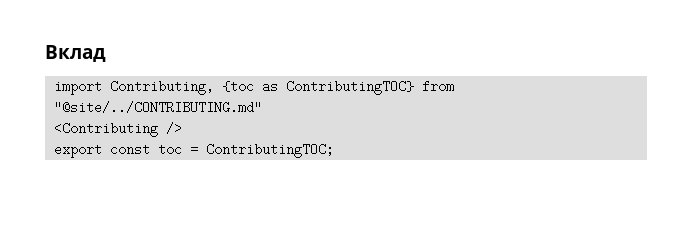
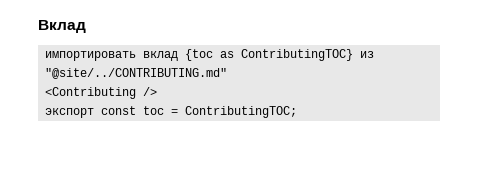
- import Contributing, {toc as ContributingTOC} from "@site/../CONTRIBUTING.md"
+ импортировать вклад {toc as ContributingTOC} из "@site/../CONTRIBUTING.md"
- export const toc = ContributingTOC;
+ экспорт const toc = ContributingTOC;

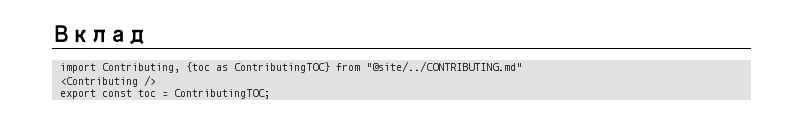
- импортировать вклад {toc as ContributingTOC} из "@site/../CONTRIBUTING.md"
+ import Contributing, {toc as ContributingTOC} from "@site/../CONTRIBUTING.md"
- экспорт const toc = ContributingTOC;
+ export const toc = ContributingTOC;

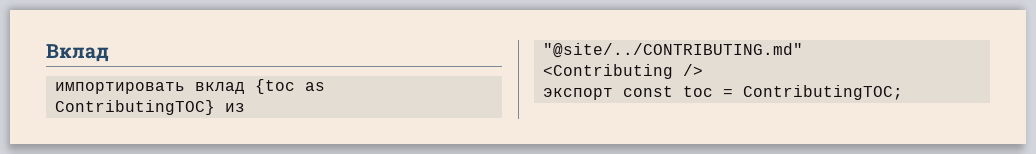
- import Contributing, {toc as ContributingTOC} from "@site/../CONTRIBUTING.md"
+ импортировать вклад {toc as ContributingTOC} из "@site/../CONTRIBUTING.md"
- export const toc = ContributingTOC;
+ экспорт const toc = ContributingTOC;

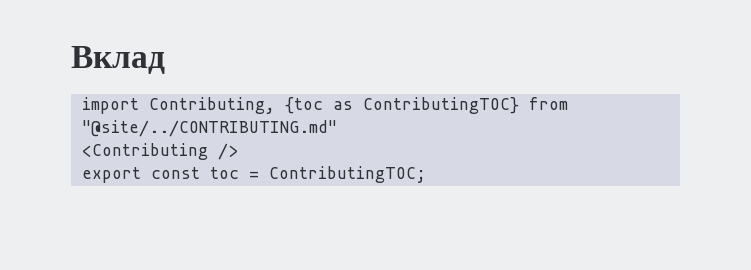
- импортировать вклад {toc as ContributingTOC} из "@site/../CONTRIBUTING.md"
+ import Contributing, {toc as ContributingTOC} from "@site/../CONTRIBUTING.md"
- экспорт const toc = ContributingTOC;
+ export const toc = ContributingTOC;

